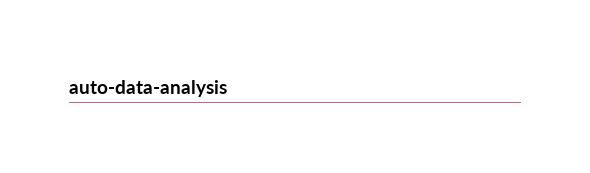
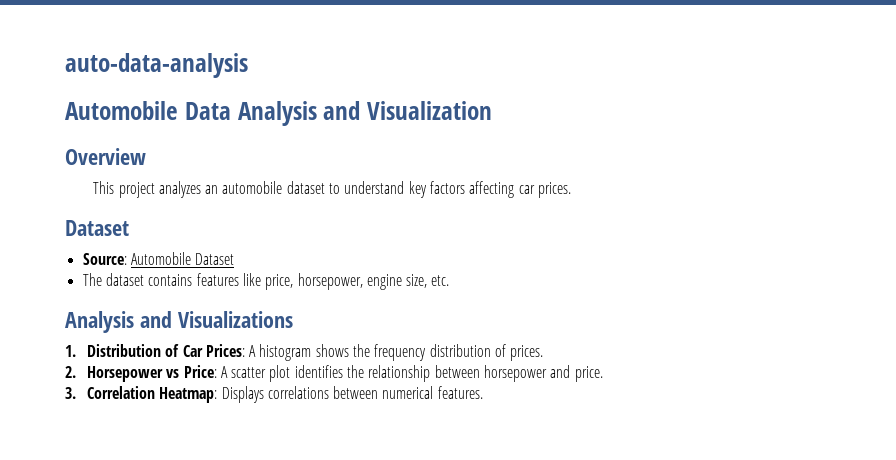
+ Automobile Data Analysis and Visualization
+ Overview
+ This project analyzes an automobile dataset to understand key factors affecting car prices.
+ Dataset
+ Source: Automobile Dataset
+ The dataset contains features like price, horsepower, engine size, etc.
+ Analysis and Visualizations
+ 1. Distribution of Car Prices: A histogram shows the frequency distribution of prices.
+ 2. Horsepower vs Price: A scatter plot identifies the relationship between horsepower and price.
+ 3. Correlation Heatmap: Displays correlations between numerical features.

